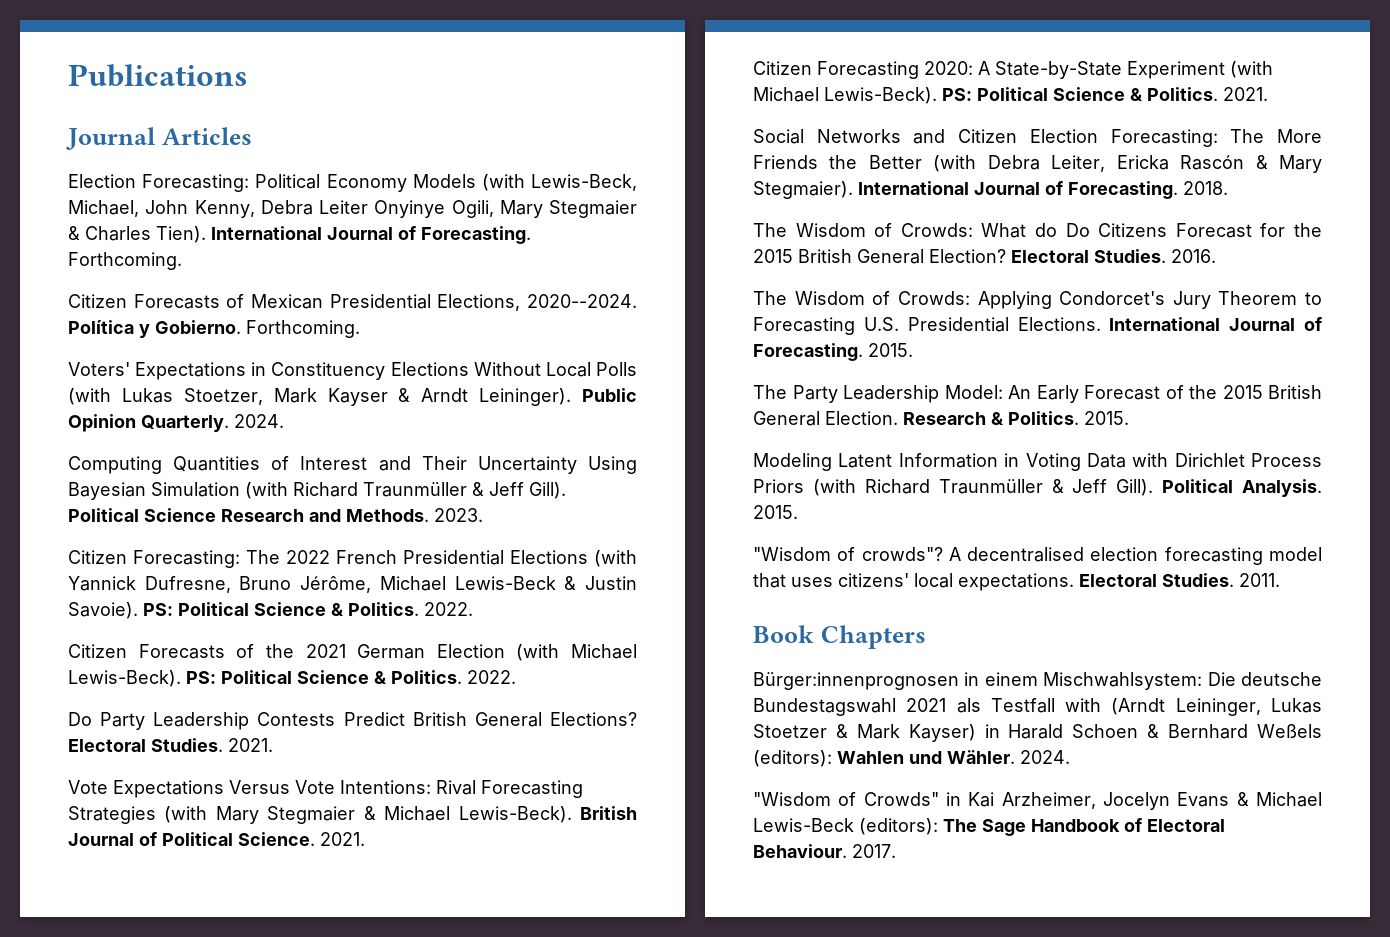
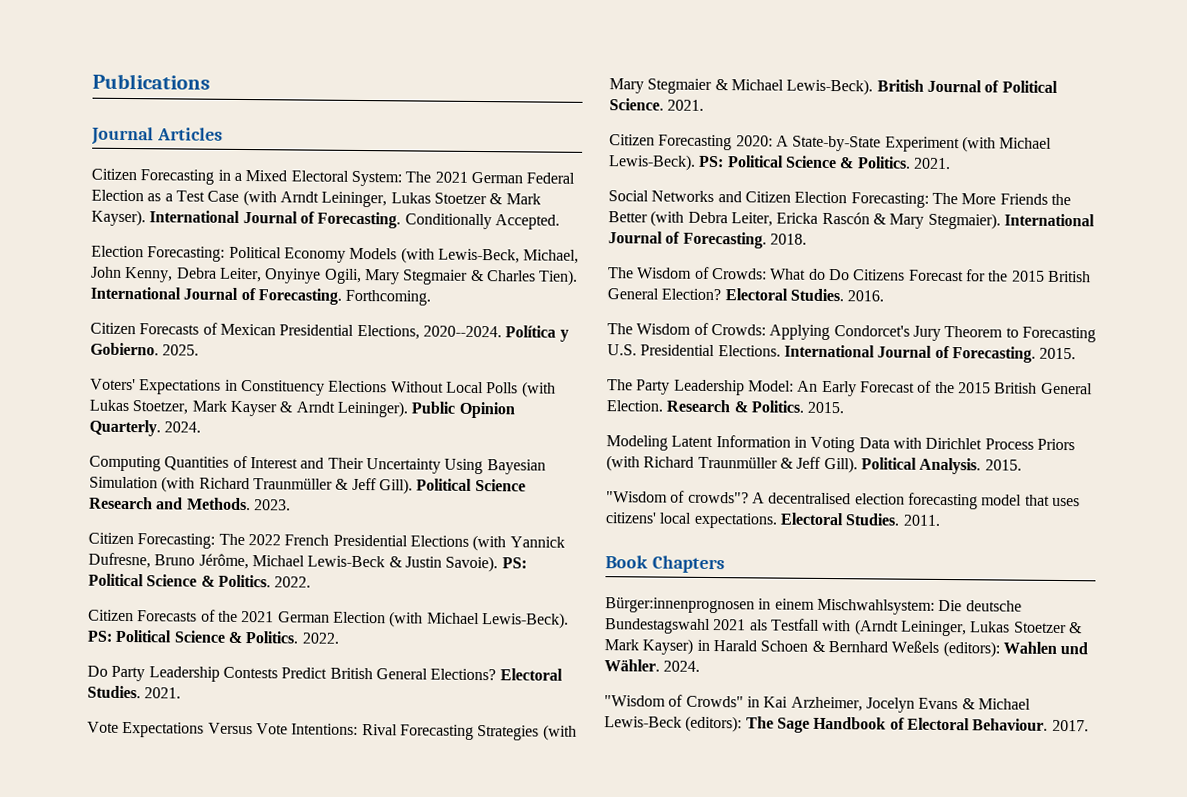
+ Citizen Forecasting in a Mixed Electoral System: The 2021 German Federal Election as a Test Case (with Arndt Leininger, Lukas Stoetzer & Mark Kayser). International Journal of Forecasting. Conditionally Accepted.
- Election Forecasting: Political Economy Models (with Lewis-Beck, Michael, John Kenny, Debra Leiter Onyinye Ogili, Mary Stegmaier & Charles Tien).
+ Election Forecasting: Political Economy Models (with Lewis-Beck, Michael, John Kenny, Debra Leiter, Onyinye Ogili, Mary Stegmaier & Charles Tien).
- Política y Gobierno. Forthcoming.
+ Política y Gobierno. 2025.

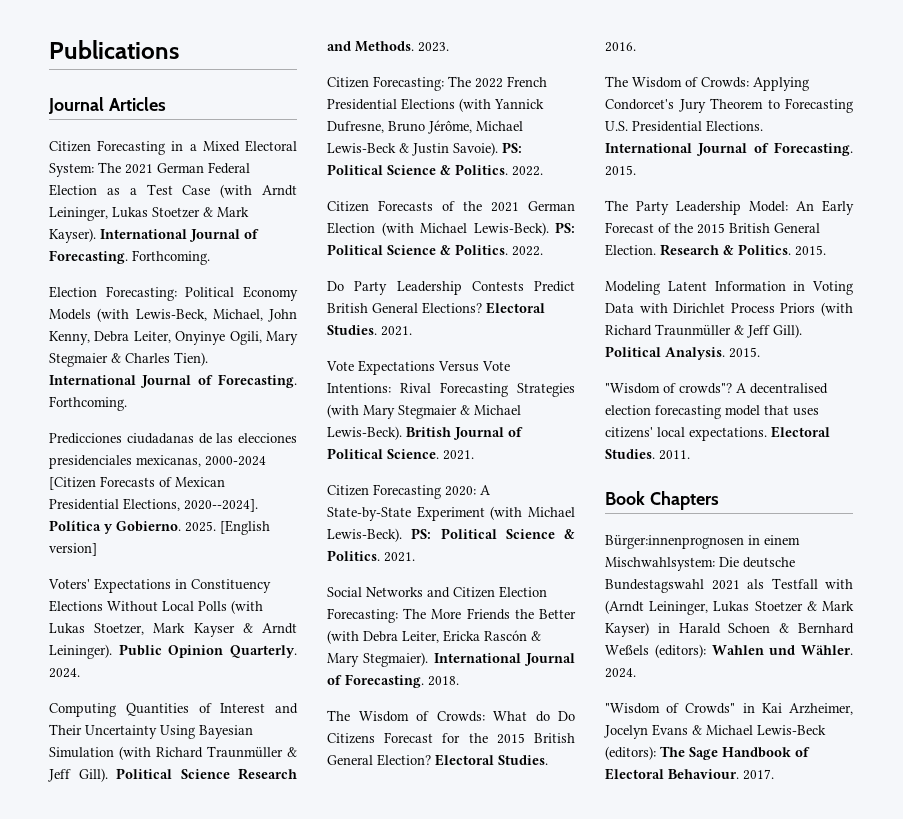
- Citizen Forecasting in a Mixed Electoral System: The 2021 German Federal Election as a Test Case (with Arndt Leininger, Lukas Stoetzer & Mark Kayser). International Journal of Forecasting. Conditionally Accepted.
+ Citizen Forecasting in a Mixed Electoral System: The 2021 German Federal Election as a Test Case (with Arndt Leininger, Lukas Stoetzer & Mark Kayser). International Journal of Forecasting. Forthcoming.
- Citizen Forecasts of Mexican Presidential Elections, 2020--2024.
+ Predicciones ciudadanas de las elecciones presidenciales mexicanas, 2000-2024 [Citizen Forecasts of Mexican Presidential Elections, 2020--2024].
+ [English version]

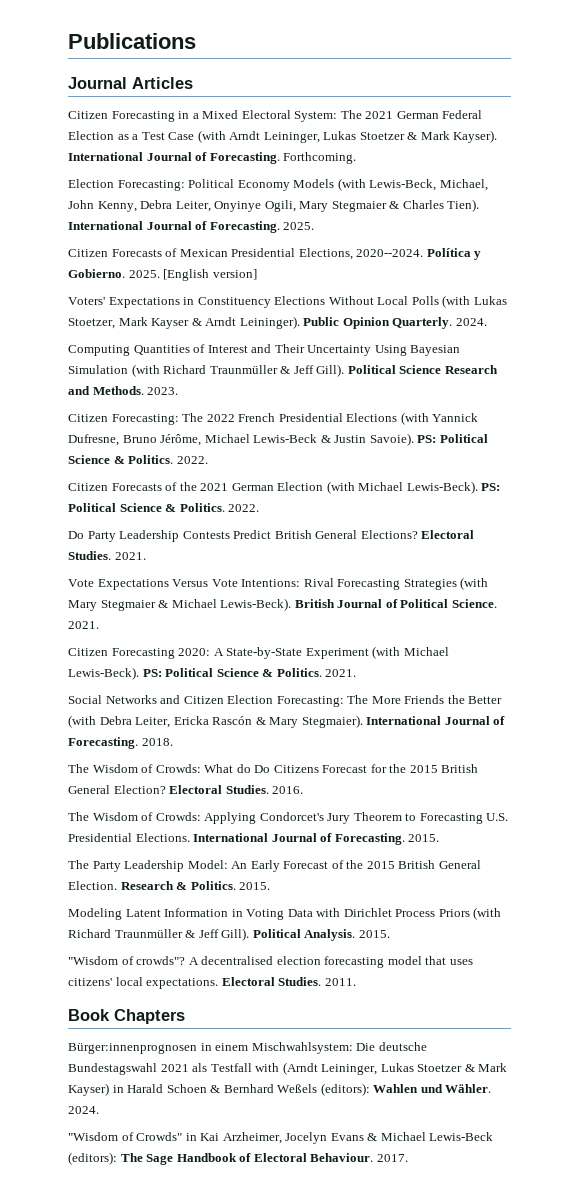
- Election Forecasting: Political Economy Models (with Lewis-Beck, Michael, John Kenny, Debra Leiter, Onyinye Ogili, Mary Stegmaier & Charles Tien). International Journal of Forecasting. Forthcoming.
- Predicciones ciudadanas de las elecciones presidenciales mexicanas, 2000-2024 [Citizen Forecasts of Mexican Presidential Elections, 2020--2024].
+ Election Forecasting: Political Economy Models (with Lewis-Beck, Michael, John Kenny, Debra Leiter, Onyinye Ogili, Mary Stegmaier & Charles Tien). International Journal of Forecasting. 2025.
+ Citizen Forecasts of Mexican Presidential Elections, 2020--2024.

